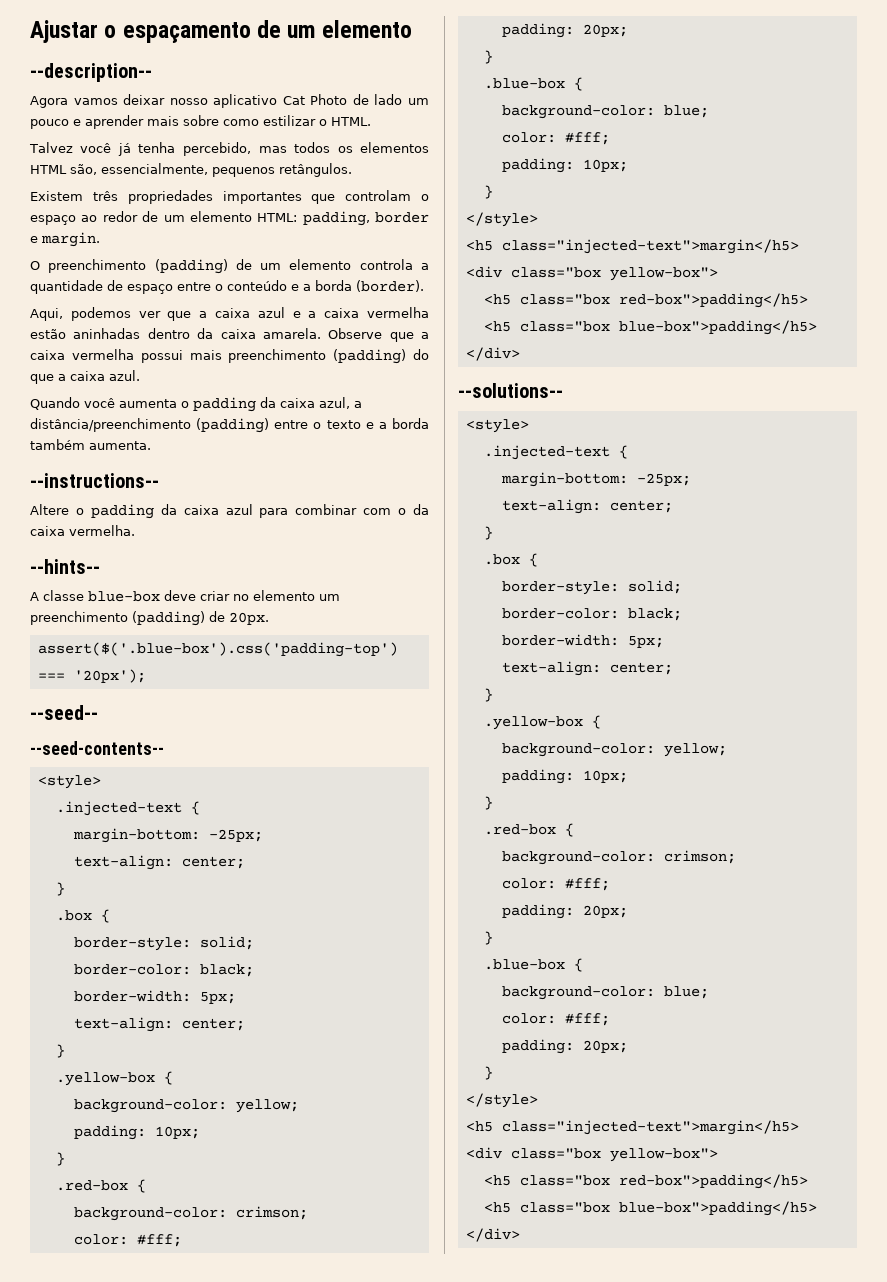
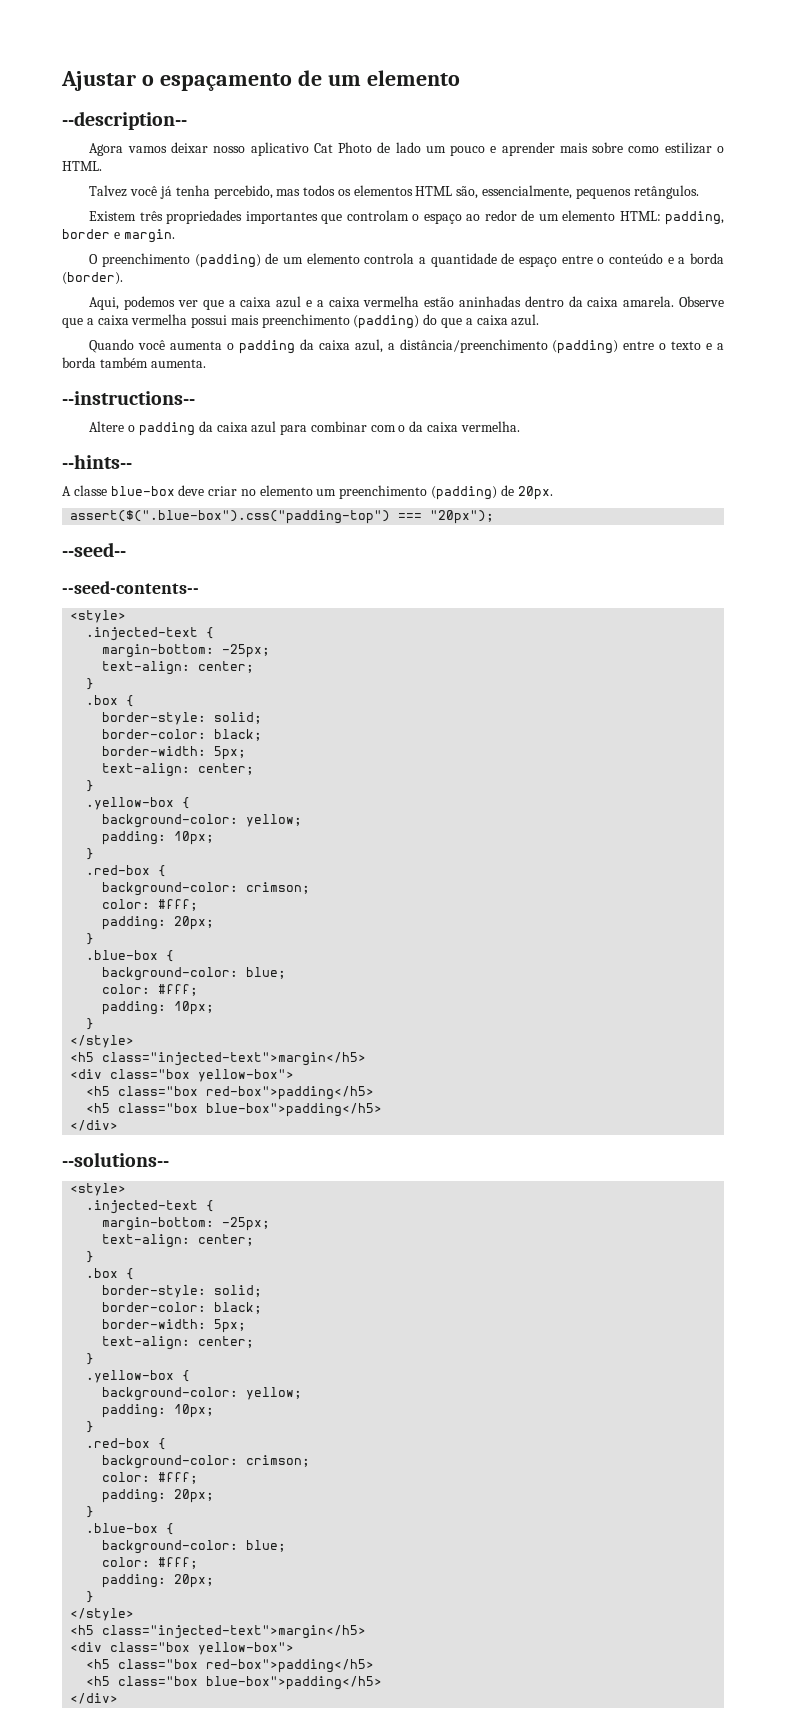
- assert($('.blue-box').css('padding-top') === '20px');
+ assert($(".blue-box").css("padding-top") === "20px");

